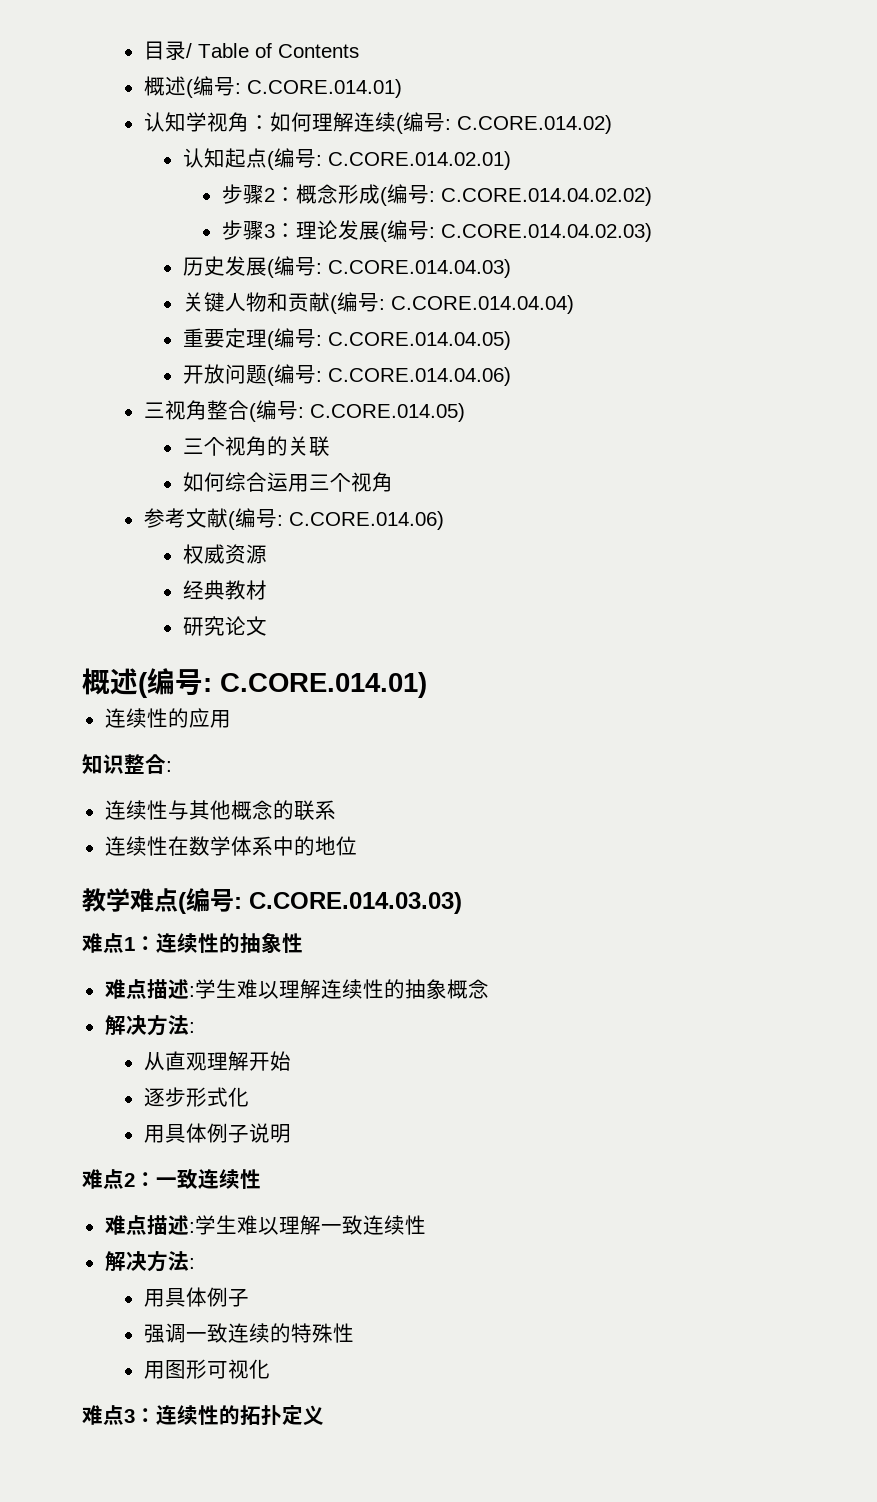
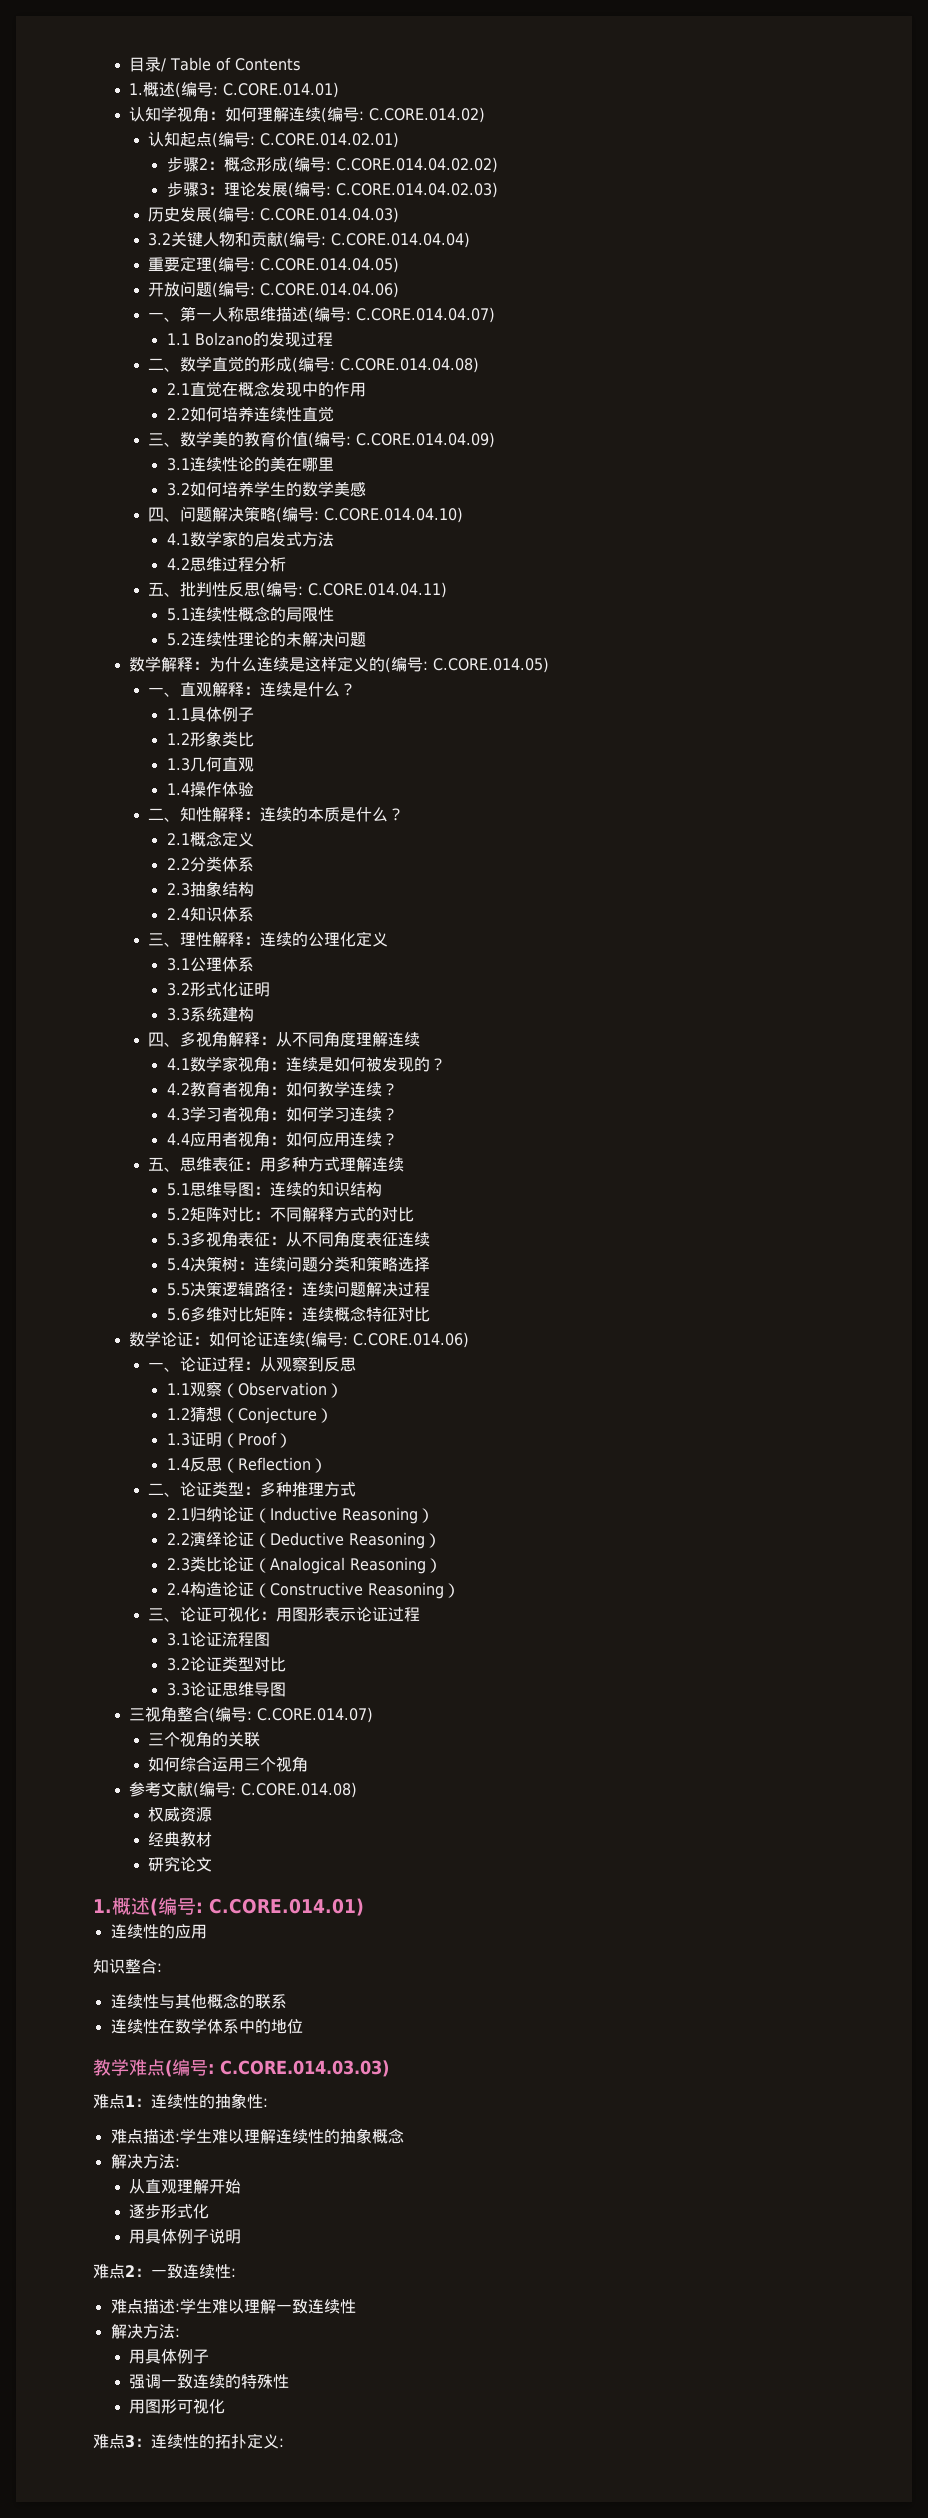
  目录/ Table of Contents
- 概述(编号: C.CORE.014.01)
+ 1.概述(编号: C.CORE.014.01)
- 关键人物和贡献(编号: C.CORE.014.04.04)
+ 3.2关键人物和贡献(编号: C.CORE.014.04.04)
+ 一、第一人称思维描述(编号: C.CORE.014.04.07)
+ 1.1 Bolzano的发现过程
+ 二、数学直觉的形成(编号: C.CORE.014.04.08)
+ 2.1直觉在概念发现中的作用
+ 2.2如何培养连续性直觉
+ 三、数学美的教育价值(编号: C.CORE.014.04.09)
+ 3.1连续性论的美在哪里
+ 3.2如何培养学生的数学美感
+ 四、问题解决策略(编号: C.CORE.014.04.10)
+ 4.1数学家的启发式方法
+ 4.2思维过程分析
+ 五、批判性反思(编号: C.CORE.014.04.11)
+ 5.1连续性概念的局限性
+ 5.2连续性理论的未解决问题
+ 数学解释：为什么连续是这样定义的(编号: C.CORE.014.05)
+ 一、直观解释：连续是什么？
+ 1.1具体例子
+ 1.2形象类比
+ 1.3几何直观
+ 1.4操作体验
+ 二、知性解释：连续的本质是什么？
+ 2.1概念定义
+ 2.2分类体系
+ 2.3抽象结构
+ 2.4知识体系
+ 三、理性解释：连续的公理化定义
+ 3.1公理体系
+ 3.2形式化证明
+ 3.3系统建构
+ 四、多视角解释：从不同角度理解连续
+ 4.1数学家视角：连续是如何被发现的？
+ 4.2教育者视角：如何教学连续？
+ 4.3学习者视角：如何学习连续？
+ 4.4应用者视角：如何应用连续？
+ 五、思维表征：用多种方式理解连续
+ 5.1思维导图：连续的知识结构
+ 5.2矩阵对比：不同解释方式的对比
+ 5.3多视角表征：从不同角度表征连续
+ 5.4决策树：连续问题分类和策略选择
+ 5.5决策逻辑路径：连续问题解决过程
+ 5.6多维对比矩阵：连续概念特征对比
+ 数学论证：如何论证连续(编号: C.CORE.014.06)
+ 一、论证过程：从观察到反思
+ 1.1观察（Observation）
+ 1.2猜想（Conjecture）
+ 1.3证明（Proof）
+ 1.4反思（Reflection）
+ 二、论证类型：多种推理方式
+ 2.1归纳论证（Inductive Reasoning）
+ 2.2演绎论证（Deductive Reasoning）
+ 2.3类比论证（Analogical Reasoning）
+ 2.4构造论证（Constructive Reasoning）
+ 三、论证可视化：用图形表示论证过程
+ 3.1论证流程图
+ 3.2论证类型对比
+ 3.3论证思维导图
- 三视角整合(编号: C.CORE.014.05)
+ 三视角整合(编号: C.CORE.014.07)
- 参考文献(编号: C.CORE.014.06)
+ 参考文献(编号: C.CORE.014.08)
  研究论文
- 概述(编号: C.CORE.014.01)
+ 1.概述(编号: C.CORE.014.01)
- 难点1：连续性的抽象性
+ 难点1：连续性的抽象性:
- 难点2：一致连续性
+ 难点2：一致连续性:
- 难点3：连续性的拓扑定义
+ 难点3：连续性的拓扑定义:

